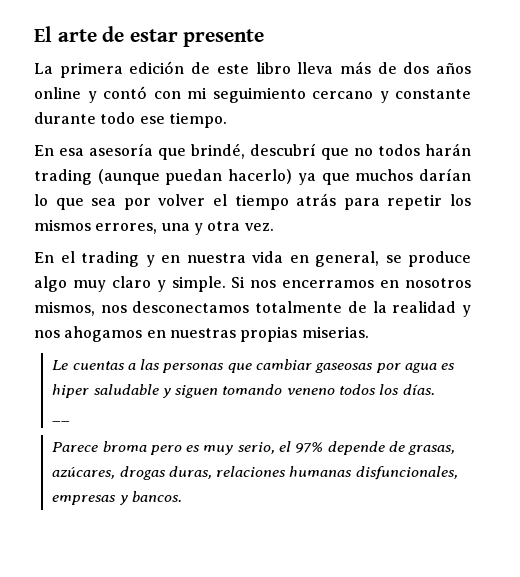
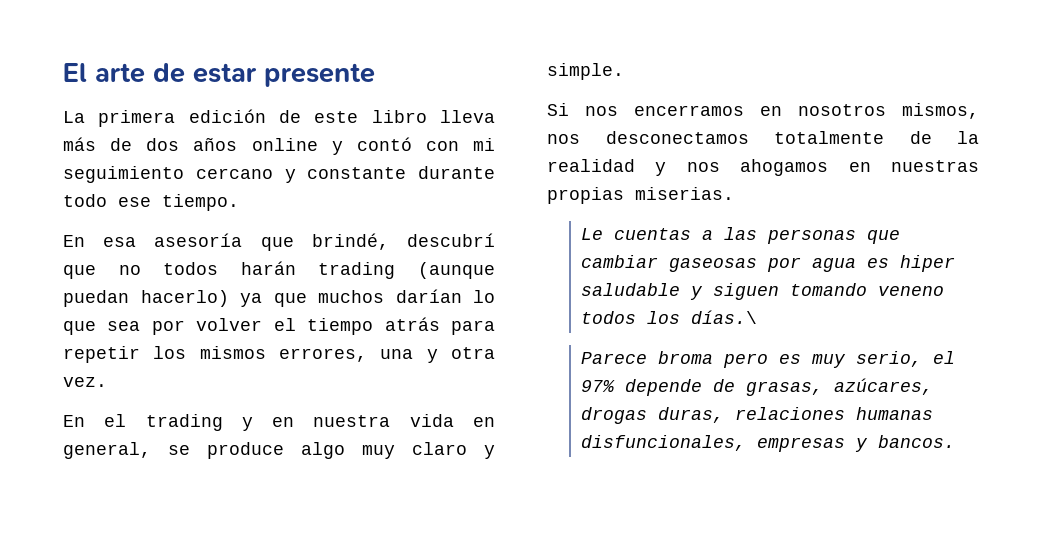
- En el trading y en nuestra vida en general, se produce algo muy claro y simple. Si nos encerramos en nosotros mismos, nos desconectamos totalmente de la realidad y nos ahogamos en nuestras propias miserias.
+ En el trading y en nuestra vida en general, se produce algo muy claro y simple.
+ Si nos encerramos en nosotros mismos, nos desconectamos totalmente de la realidad y nos ahogamos en nuestras propias miserias.
- Le cuentas a las personas que cambiar gaseosas por agua es hiper saludable y siguen tomando veneno todos los días.
- __
+ Le cuentas a las personas que cambiar gaseosas por agua es hiper saludable y siguen tomando veneno todos los días.\

